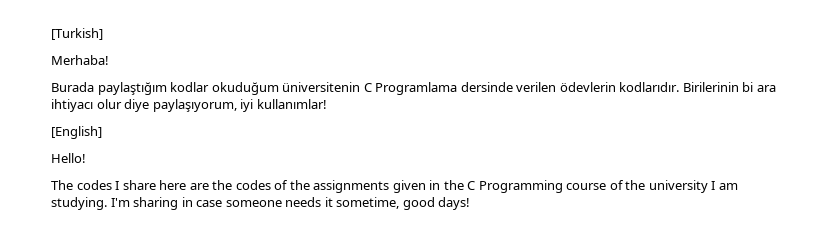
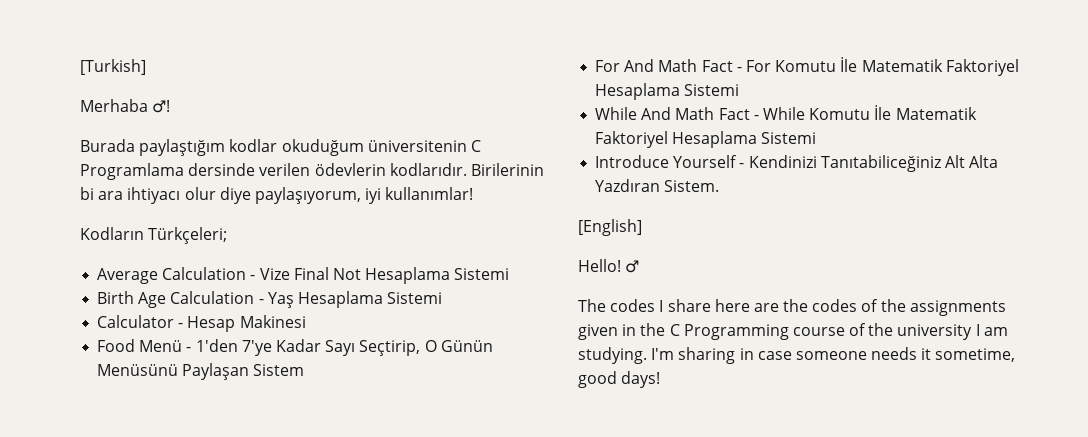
- Merhaba!
+ Merhaba ♂!
+ Kodların Türkçeleri;
+ Average Calculation - Vize Final Not Hesaplama Sistemi
+ Birth Age Calculation - Yaş Hesaplama Sistemi
+ Calculator - Hesap Makinesi
+ Food Menü - 1'den 7'ye Kadar Sayı Seçtirip, O Günün Menüsünü Paylaşan Sistem
+ For And Math Fact - For Komutu İle Matematik Faktoriyel Hesaplama Sistemi
+ While And Math Fact - While Komutu İle Matematik Faktoriyel Hesaplama Sistemi
+ Introduce Yourself - Kendinizi Tanıtabiliceğiniz Alt Alta Yazdıran Sistem.
+ ♂

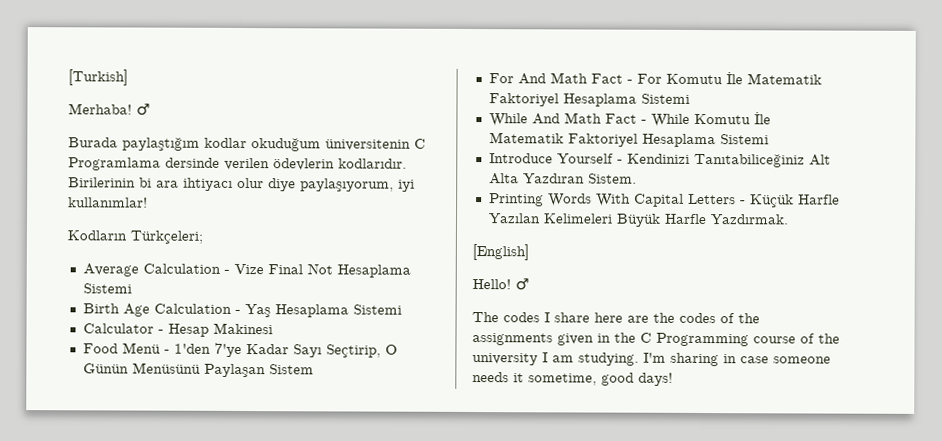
- Merhaba ♂!
+ Merhaba! ♂
+ Printing Words With Capital Letters - Küçük Harfle Yazılan Kelimeleri Büyük Harfle Yazdırmak.

